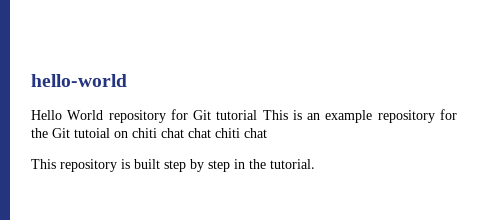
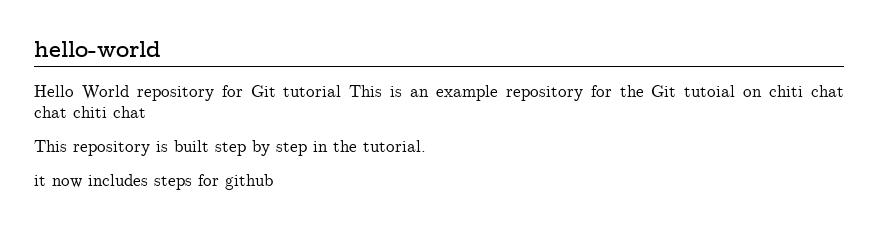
+ it now includes steps for github

